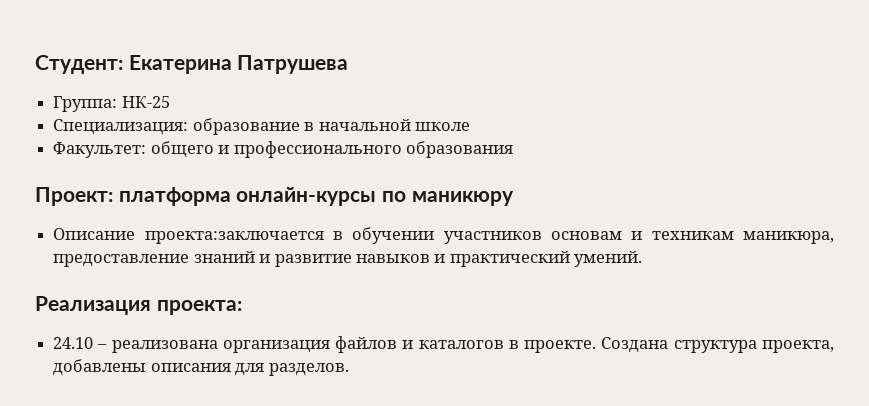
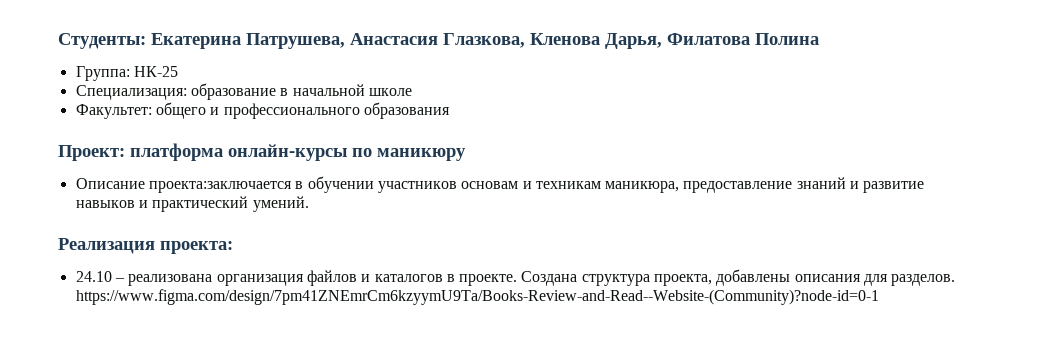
- Студент: Екатерина Патрушева
+ Студенты: Екатерина Патрушева, Анастасия Глазкова, Кленова Дарья, Филатова Полина
- Создана структура проекта, добавлены описания для разделов.
+ Создана структура проекта, добавлены описания для разделов. https://www.figma.com/design/7pm41ZNEmrCm6kzyymU9Ta/Books-Review-and-Read--Website-(Community)?node-id=0-1

